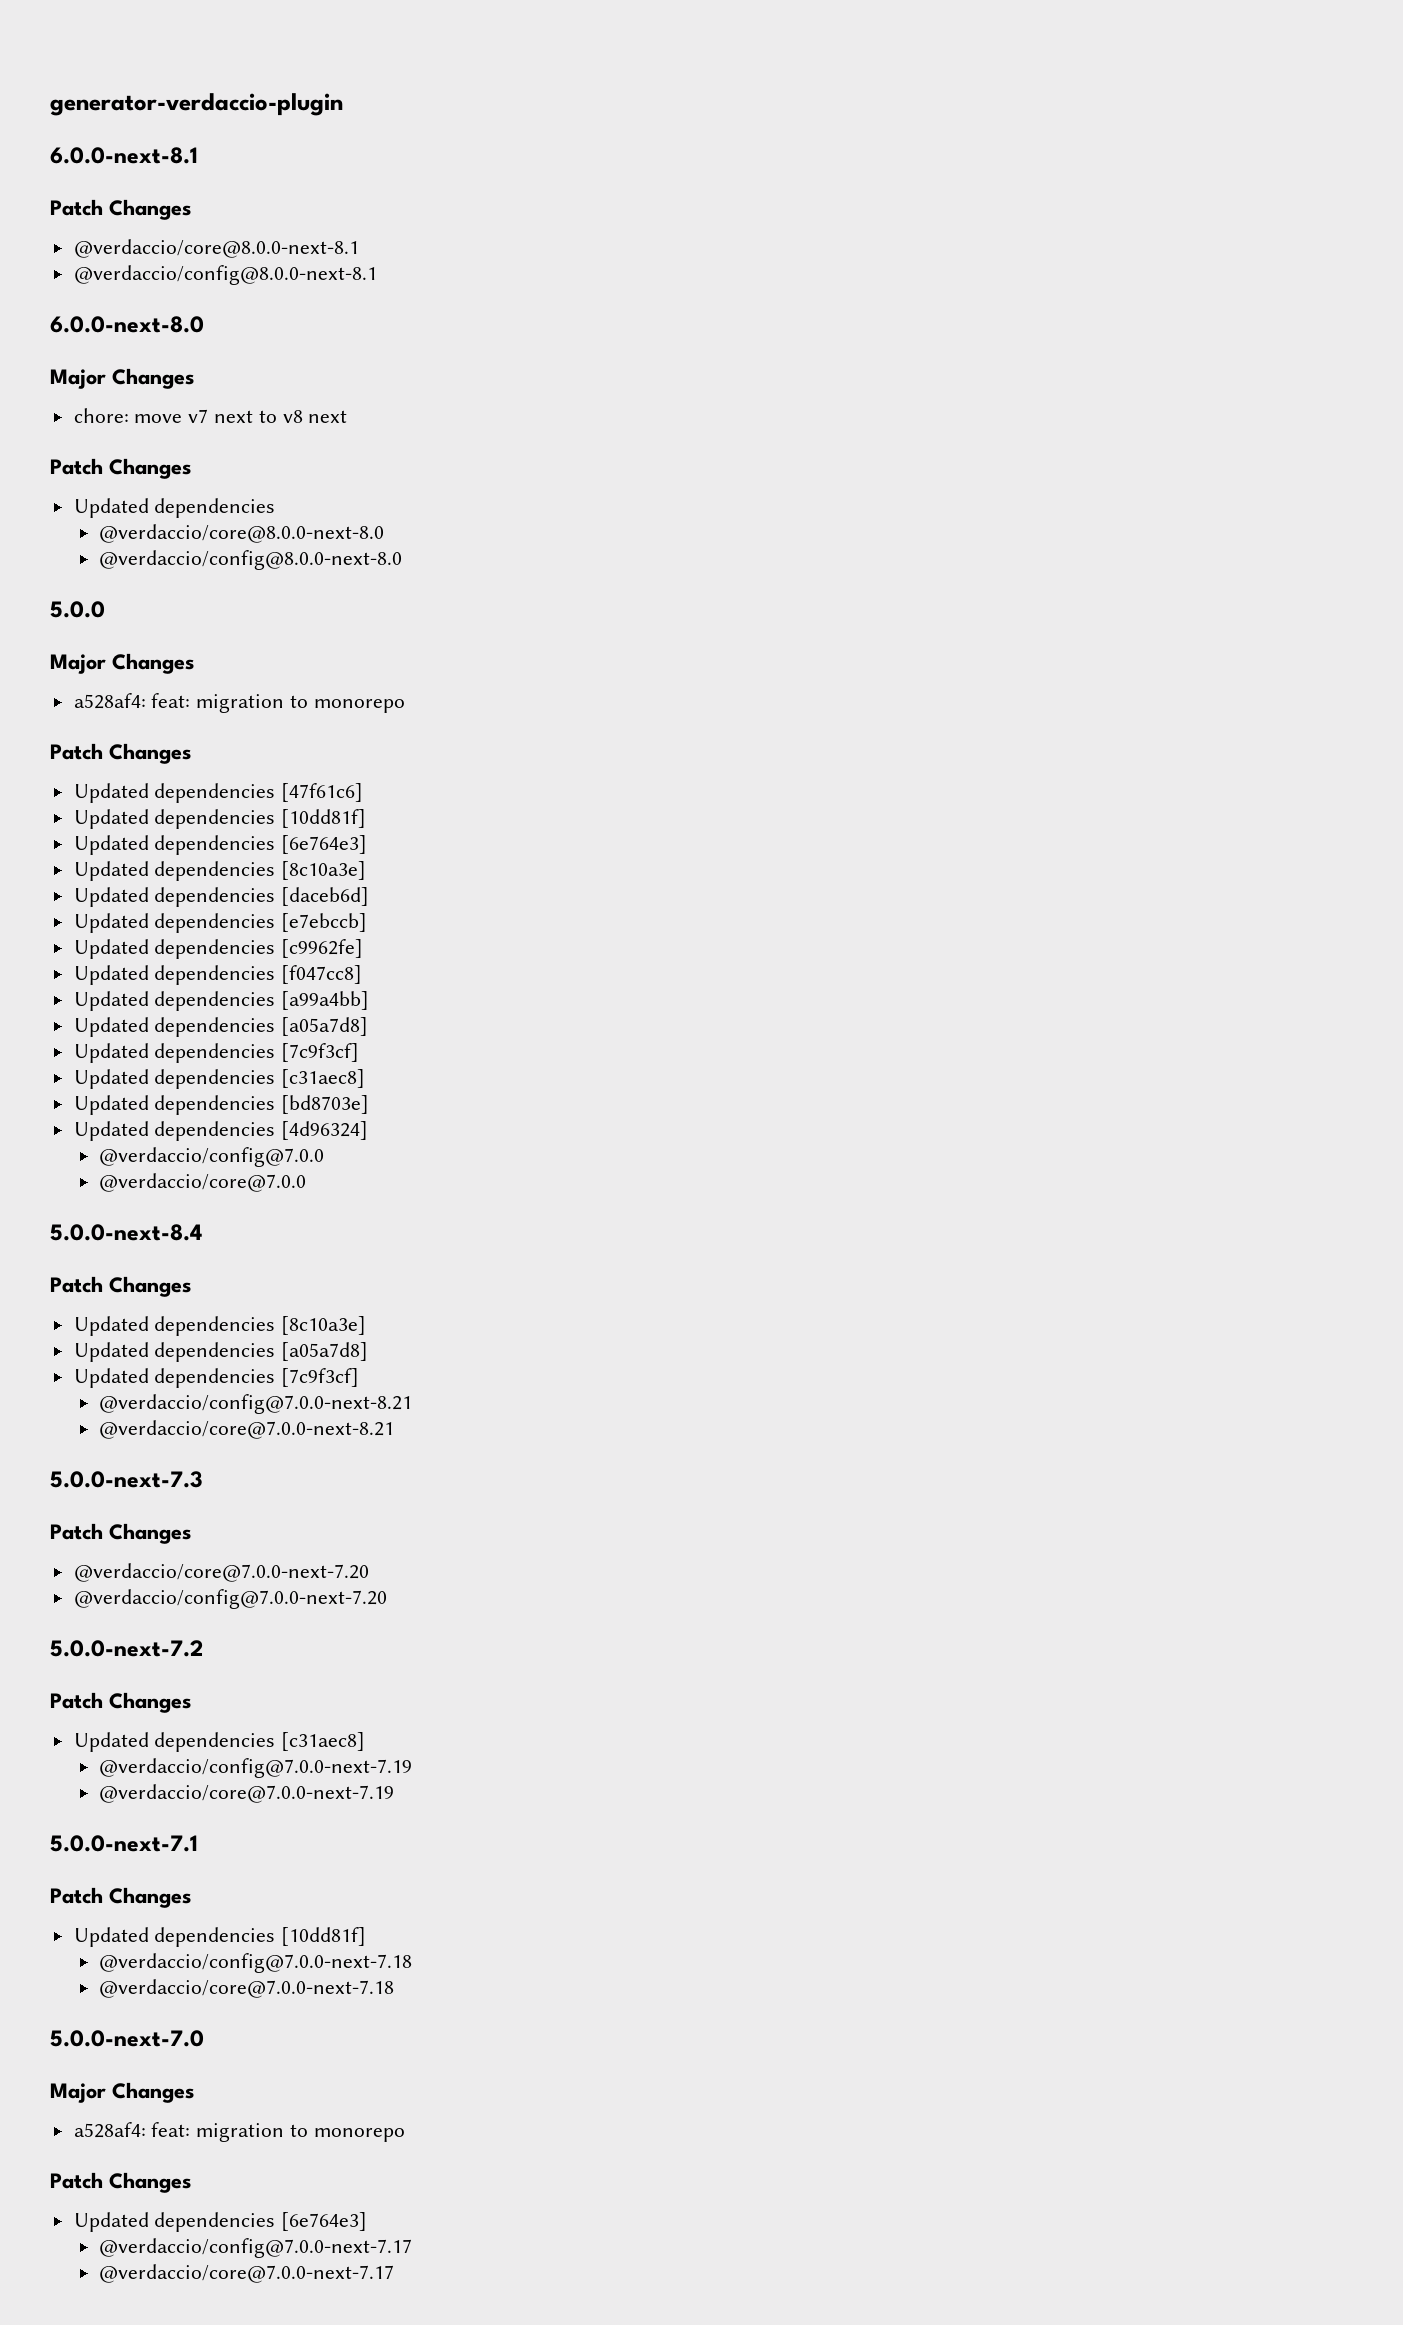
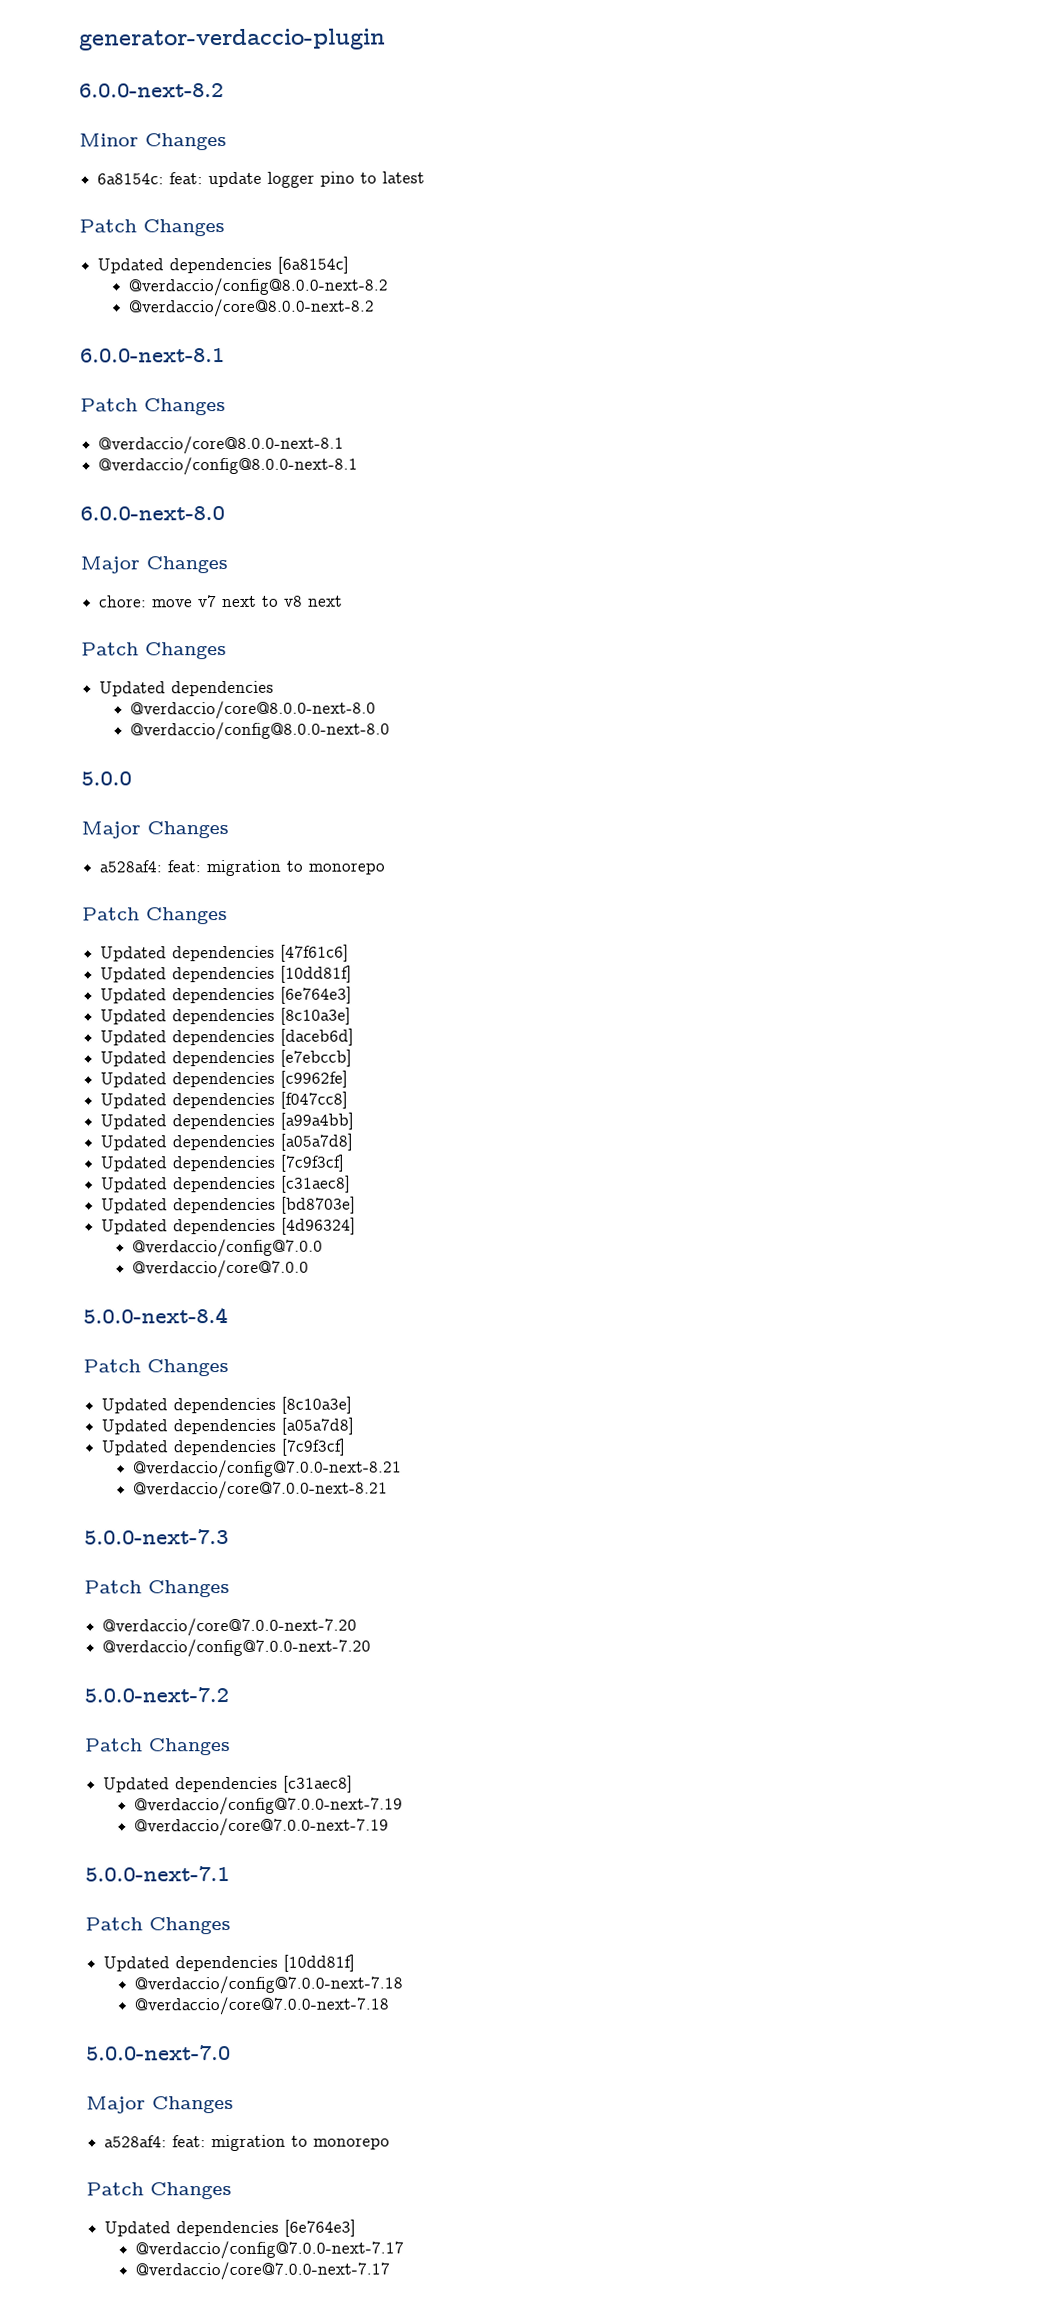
+ 6.0.0-next-8.2
+ Minor Changes
+ 6a8154c: feat: update logger pino to latest
+ Patch Changes
+ Updated dependencies [6a8154c]
+ @verdaccio/config@8.0.0-next-8.2
+ @verdaccio/core@8.0.0-next-8.2

